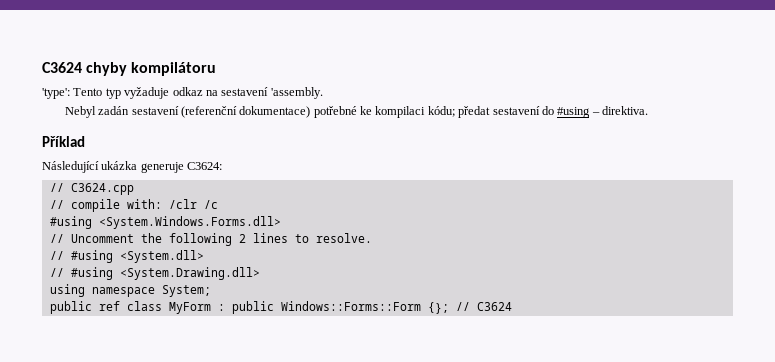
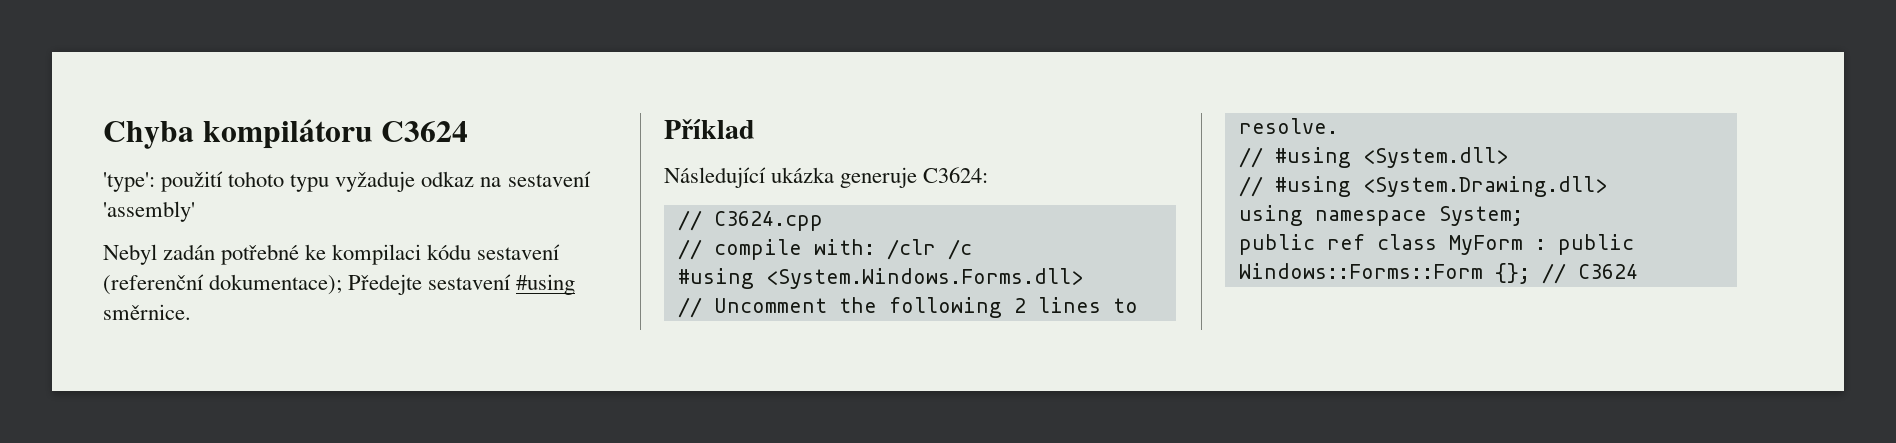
- C3624 chyby kompilátoru
+ Chyba kompilátoru C3624
- 'type': Tento typ vyžaduje odkaz na sestavení 'assembly.
+ 'type': použití tohoto typu vyžaduje odkaz na sestavení 'assembly'
- Nebyl zadán sestavení (referenční dokumentace) potřebné ke kompilaci kódu; předat sestavení do #using – direktiva.
+ Nebyl zadán potřebné ke kompilaci kódu sestavení (referenční dokumentace); Předejte sestavení #using směrnice.

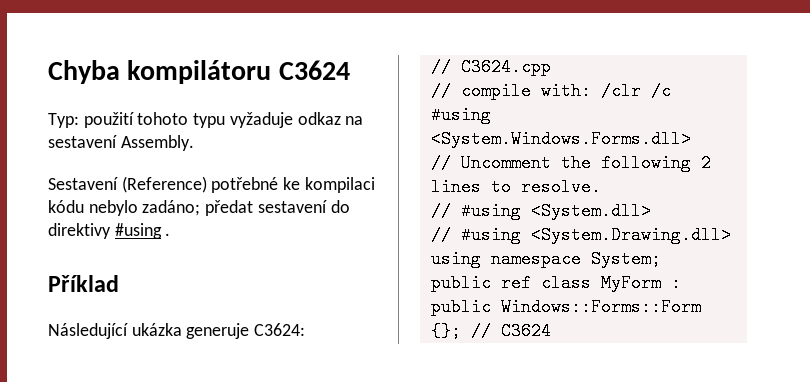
- 'type': použití tohoto typu vyžaduje odkaz na sestavení 'assembly'
- Nebyl zadán potřebné ke kompilaci kódu sestavení (referenční dokumentace); Předejte sestavení #using směrnice.
+ Typ: použití tohoto typu vyžaduje odkaz na sestavení Assembly.
+ Sestavení (Reference) potřebné ke kompilaci kódu nebylo zadáno; předat sestavení do direktivy #using .

